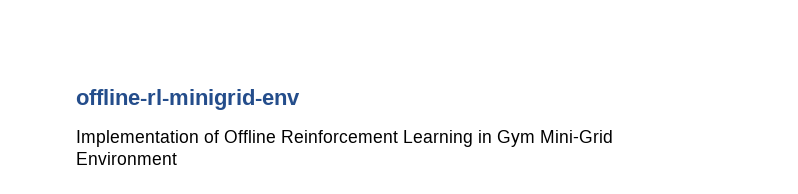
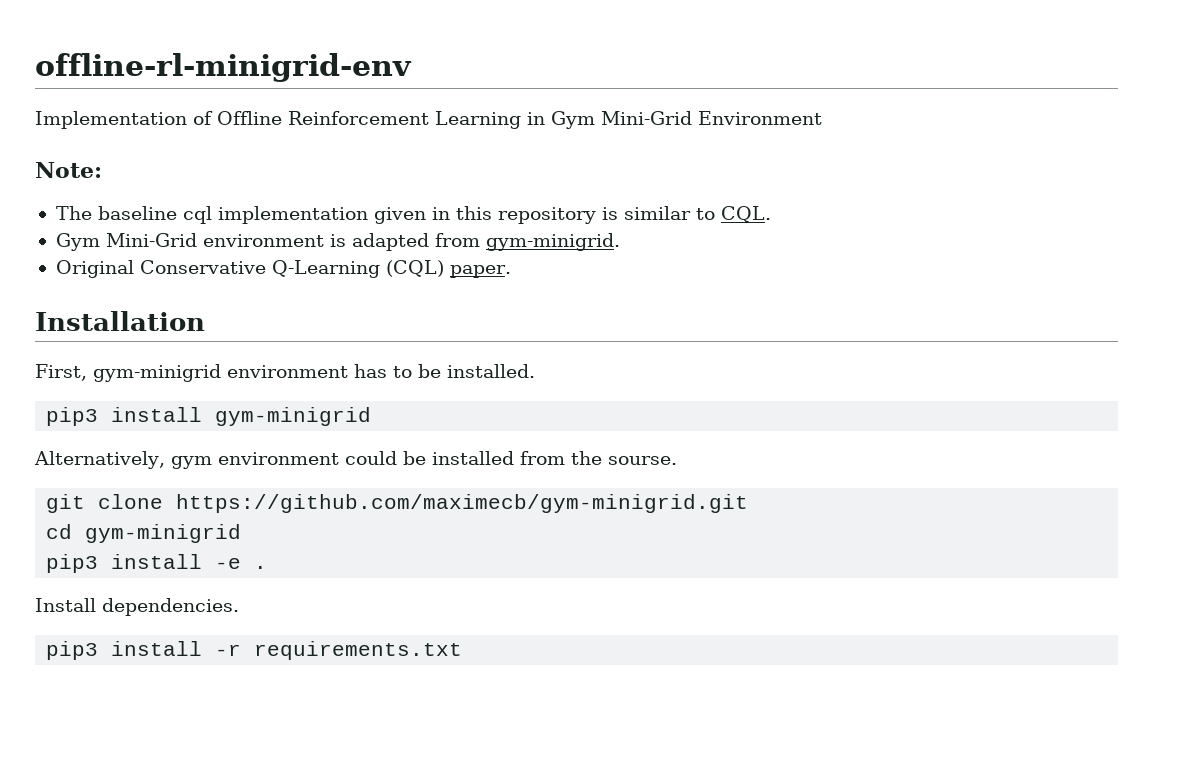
+ Note:
+ The baseline cql implementation given in this repository is similar to CQL.
+ Gym Mini-Grid environment is adapted from gym-minigrid.
+ Original Conservative Q-Learning (CQL) paper.
+ Installation
+ First, gym-minigrid environment has to be installed.
+ pip3 install gym-minigrid
+ Alternatively, gym environment could be installed from the sourse.
+ git clone https://github.com/maximecb/gym-minigrid.git
+ cd gym-minigrid
+ pip3 install -e .
+ Install dependencies.
+ pip3 install -r requirements.txt

